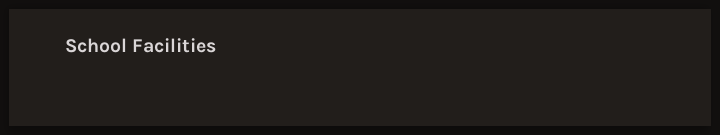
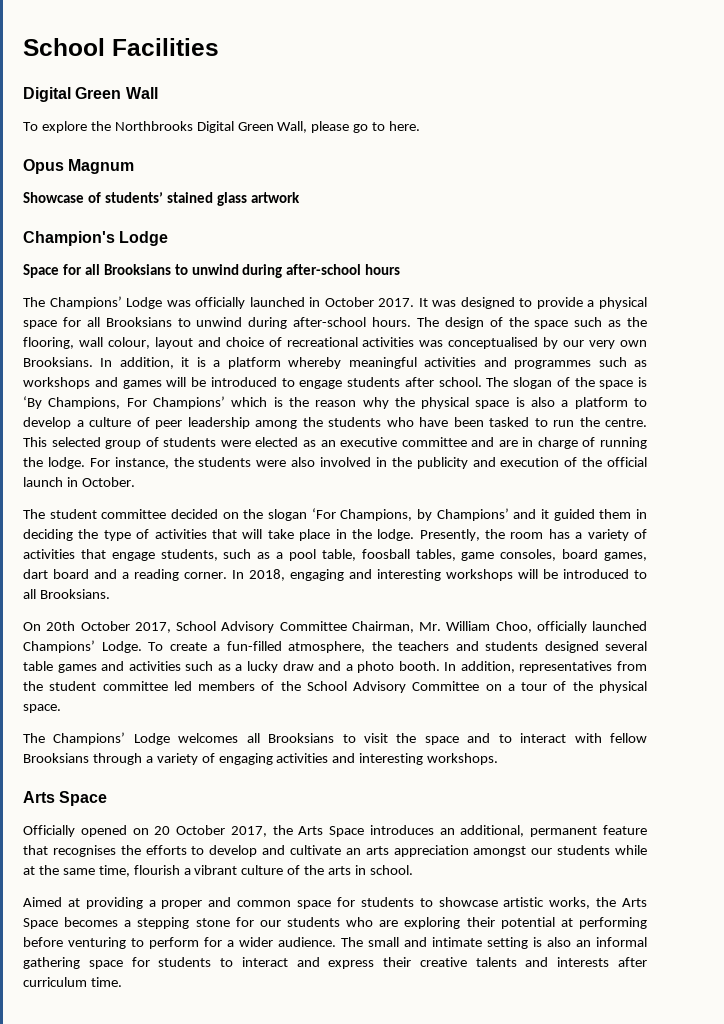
+ Digital Green Wall
+ To explore the Northbrooks Digital Green Wall, please go to here.
+ Opus Magnum
+ Showcase of students’ stained glass artwork
+ Champion's Lodge
+ Space for all Brooksians to unwind during after-school hours
+ The Champions’ Lodge was officially launched in October 2017. It was designed to provide a physical space for all Brooksians to unwind during after-school hours. The design of the space such as the flooring, wall colour, layout and choice of recreational activities was conceptualised by our very own Brooksians. In addition, it is a platform whereby meaningful activities and programmes such as workshops and games will be introduced to engage students after school. The slogan of the space is ‘By Champions, For Champions’ which is the reason why the physical space is also a platform to develop a culture of peer leadership among the students who have been tasked to run the centre. This selected group of students were elected as an executive committee and are in charge of running the lodge. For instance, the students were also involved in the publicity and execution of the official launch in October.
+ The student committee decided on the slogan ‘For Champions, by Champions’ and it guided them in deciding the type of activities that will take place in the lodge. Presently, the room has a variety of activities that engage students, such as a pool table, foosball tables, game consoles, board games, dart board and a reading corner. In 2018, engaging and interesting workshops will be introduced to all Brooksians.
+ On 20th October 2017, School Advisory Committee Chairman, Mr. William Choo, officially launched Champions’ Lodge. To create a fun-filled atmosphere, the teachers and students designed several table games and activities such as a lucky draw and a photo booth. In addition, representatives from the student committee led members of the School Advisory Committee on a tour of the physical space.
+ The Champions’ Lodge welcomes all Brooksians to visit the space and to interact with fellow Brooksians through a variety of engaging activities and interesting workshops.
+ Arts Space
+ Officially opened on 20 October 2017, the Arts Space introduces an additional, permanent feature that recognises the efforts to develop and cultivate an arts appreciation amongst our students while at the same time, flourish a vibrant culture of the arts in school.
+ Aimed at providing a proper and common space for students to showcase artistic works, the Arts Space becomes a stepping stone for our students who are exploring their potential at performing before venturing to perform for a wider audience. The small and intimate setting is also an informal gathering space for students to interact and express their creative talents and interests after curriculum time.

